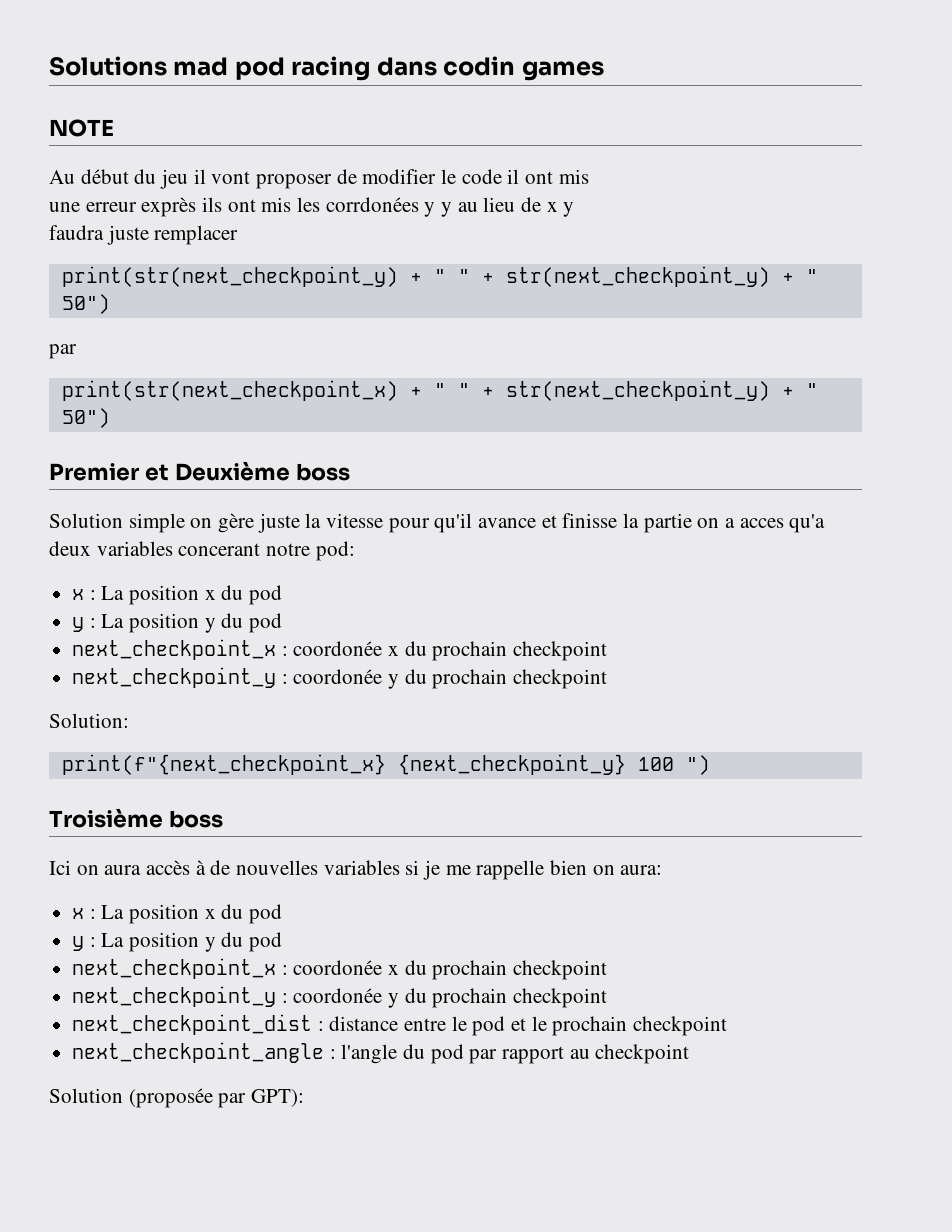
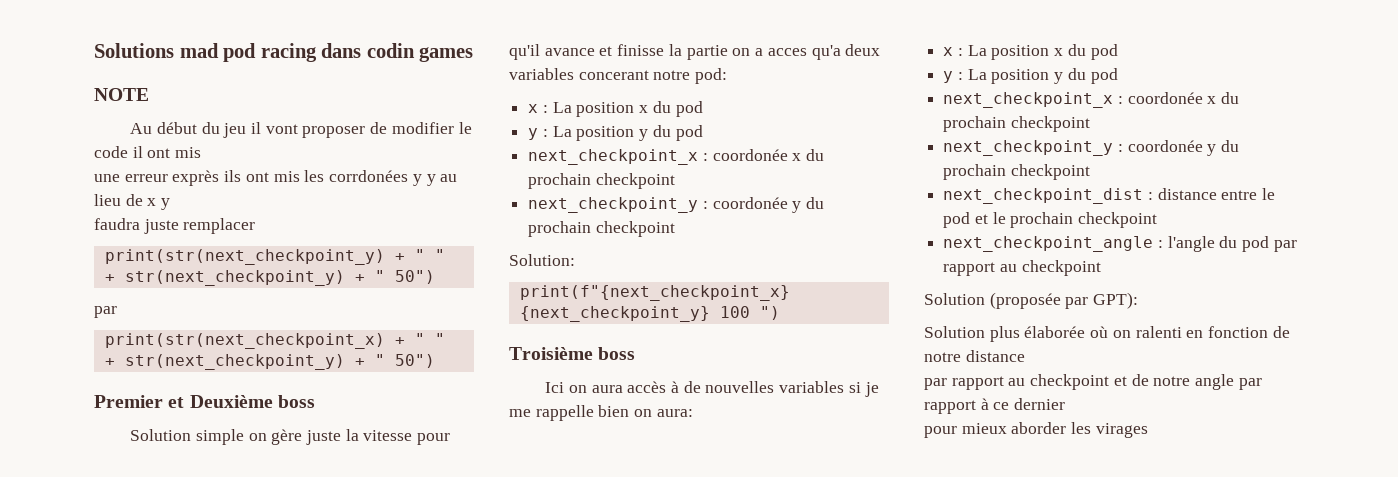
+ Solution plus élaborée où on ralenti en fonction de notre distance
+ par rapport au checkpoint et de notre angle par rapport à ce dernier
+ pour mieux aborder les virages

